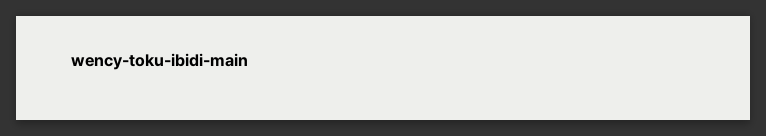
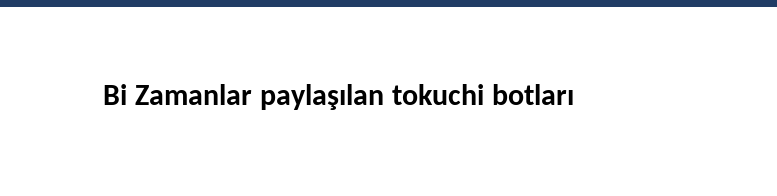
- wency-toku-ibidi-main
+ Bi Zamanlar paylaşılan tokuchi botları

